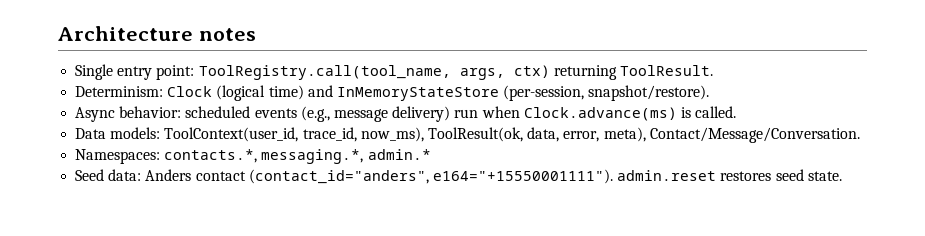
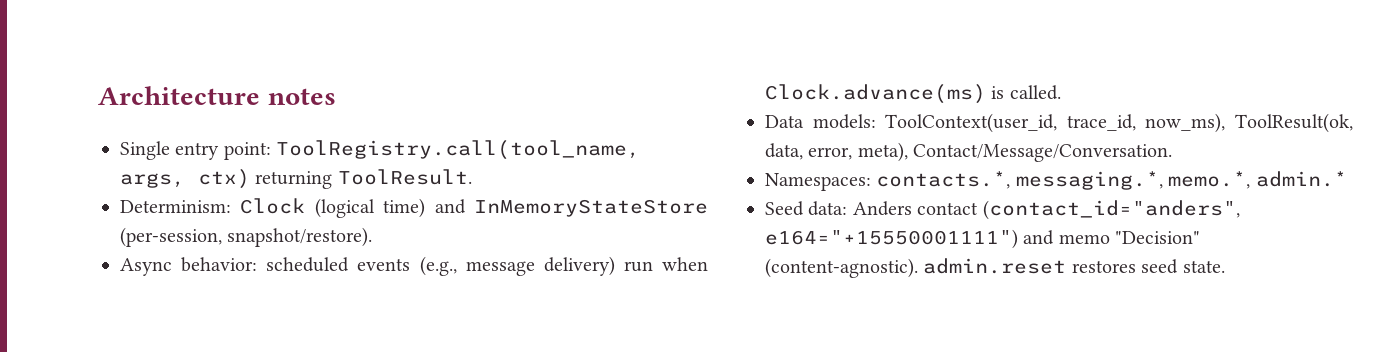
- Namespaces: contacts.*, messaging.*, admin.*
+ Namespaces: contacts.*, messaging.*, memo.*, admin.*
- Seed data: Anders contact (contact_id="anders", e164="+15550001111"). admin.reset restores seed state.
+ Seed data: Anders contact (contact_id="anders", e164="+15550001111") and memo "Decision" (content-agnostic). admin.reset restores seed state.

